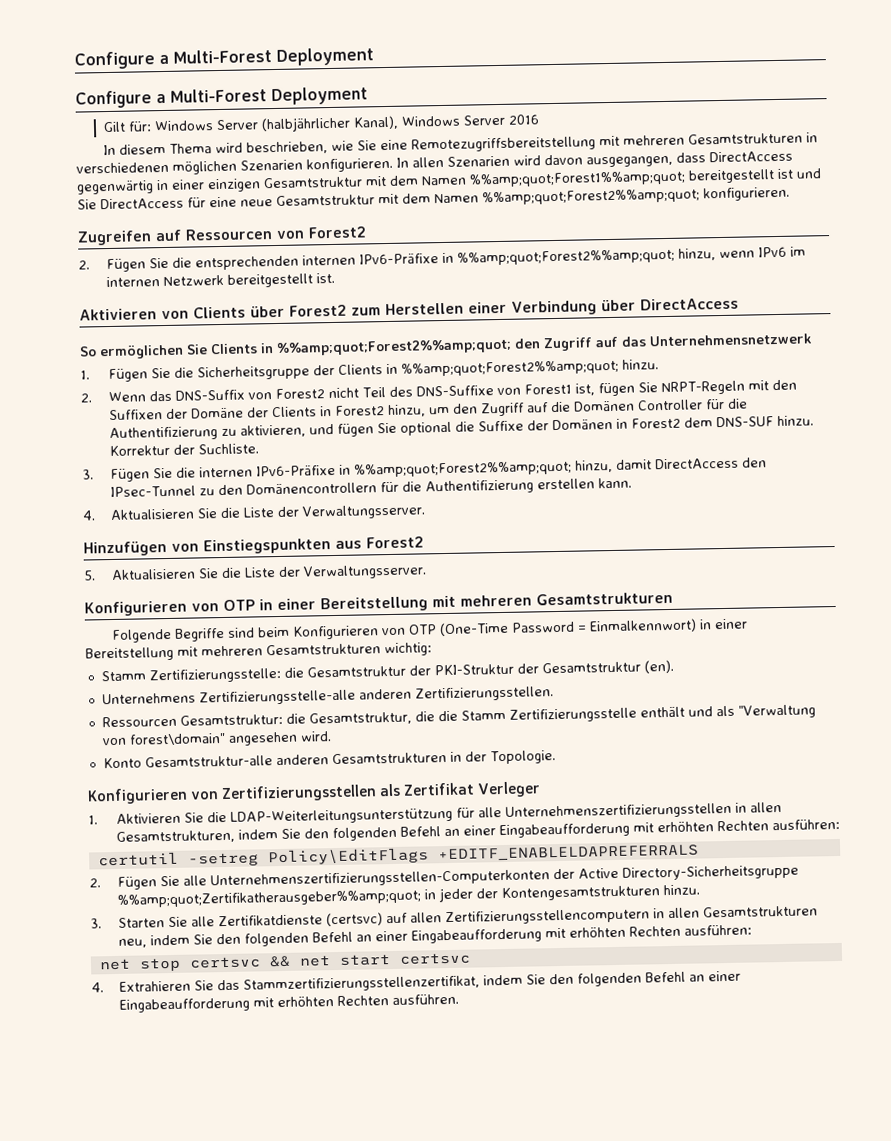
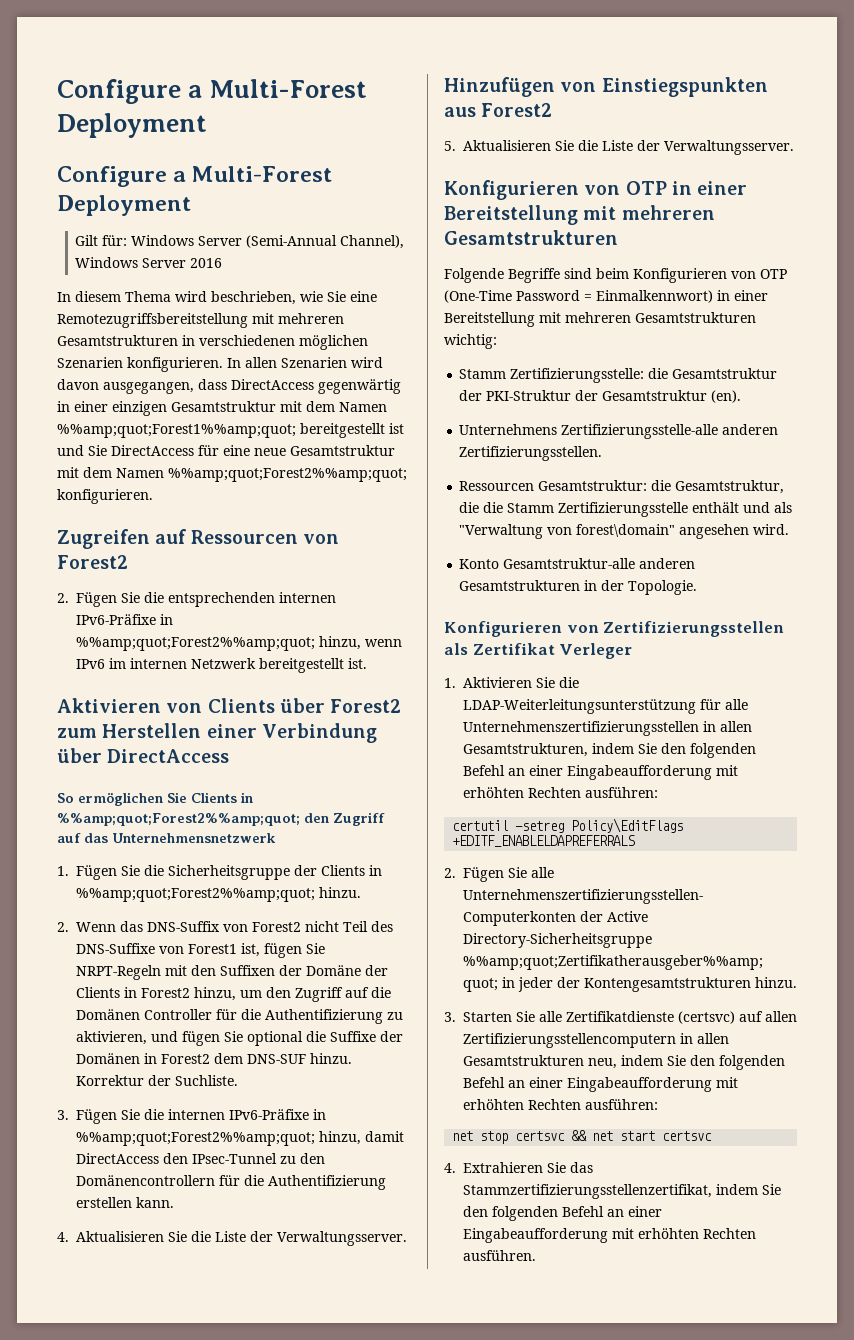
- Gilt für: Windows Server (halbjährlicher Kanal), Windows Server 2016
+ Gilt für: Windows Server (Semi-Annual Channel), Windows Server 2016

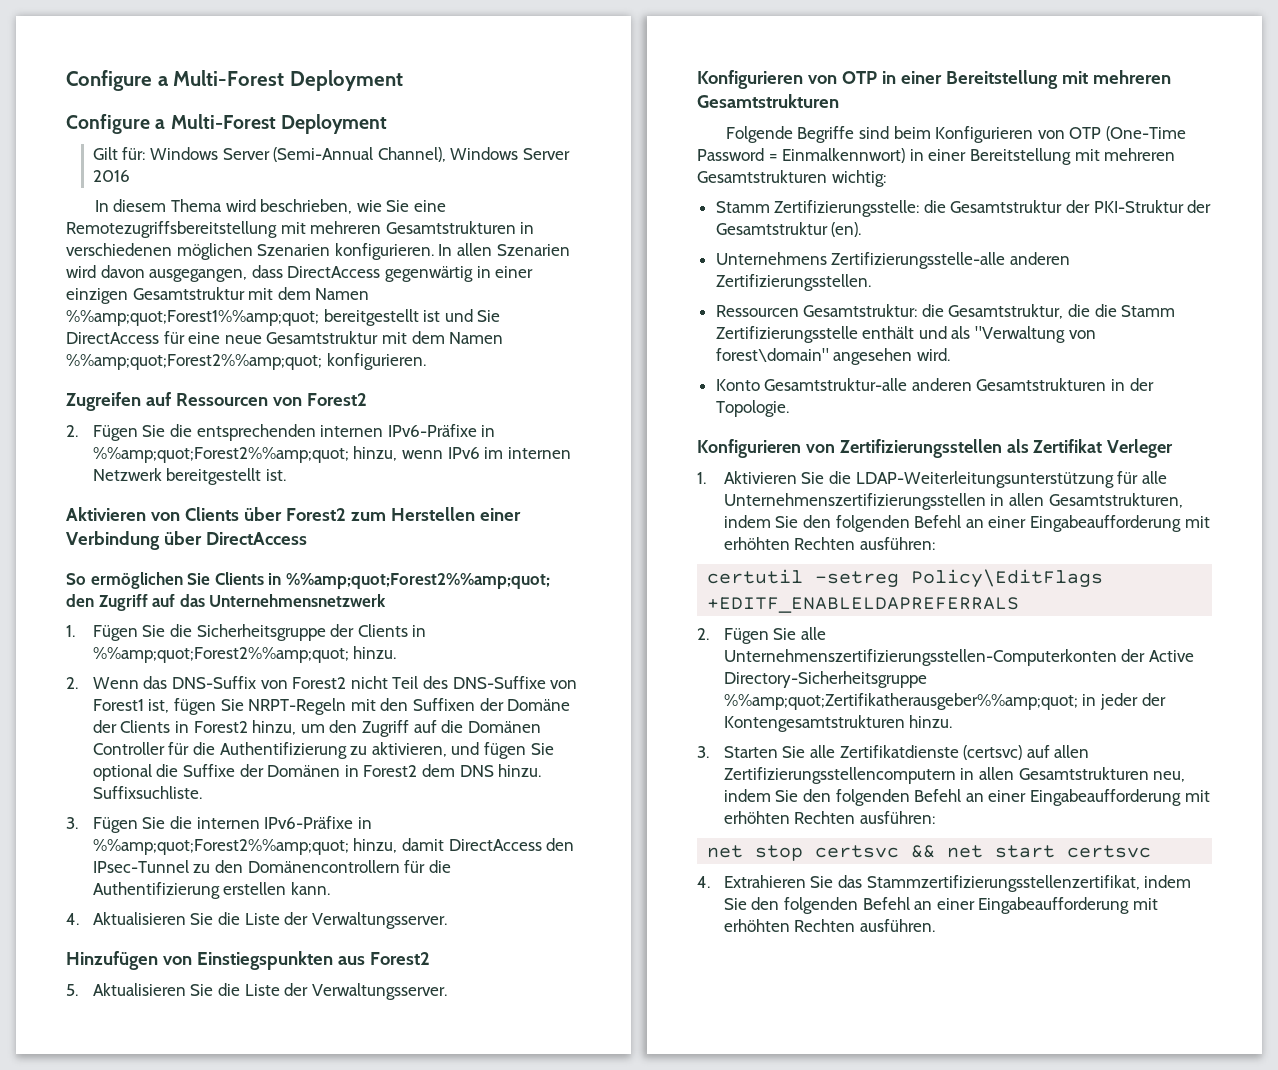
- 2. Wenn das DNS-Suffix von Forest2 nicht Teil des DNS-Suffixe von Forest1 ist, fügen Sie NRPT-Regeln mit den Suffixen der Domäne der Clients in Forest2 hinzu, um den Zugriff auf die Domänen Controller für die Authentifizierung zu aktivieren, und fügen Sie optional die Suffixe der Domänen in Forest2 dem DNS-SUF hinzu. Korrektur der Suchliste.
+ 2. Wenn das DNS-Suffix von Forest2 nicht Teil des DNS-Suffixe von Forest1 ist, fügen Sie NRPT-Regeln mit den Suffixen der Domäne der Clients in Forest2 hinzu, um den Zugriff auf die Domänen Controller für die Authentifizierung zu aktivieren, und fügen Sie optional die Suffixe der Domänen in Forest2 dem DNS hinzu. Suffixsuchliste.

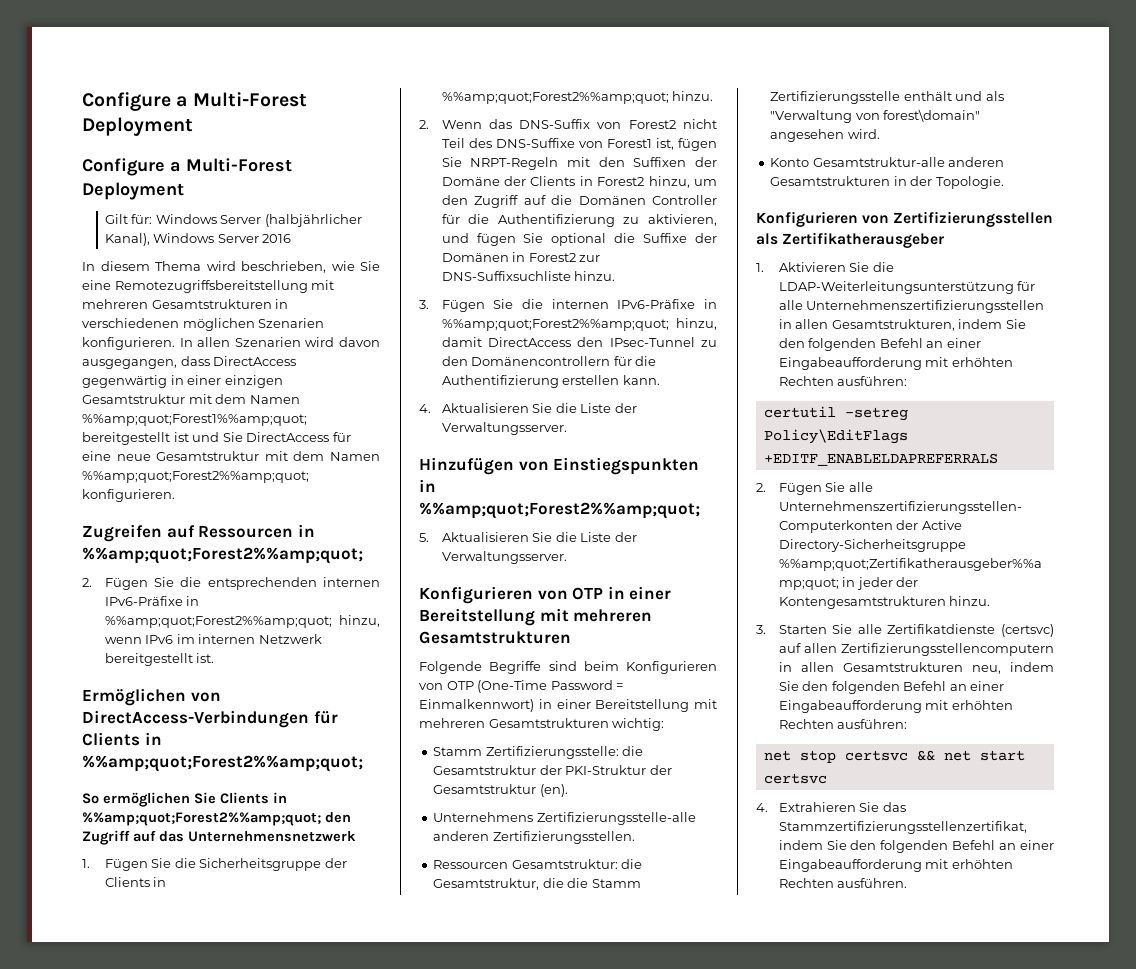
- Gilt für: Windows Server (Semi-Annual Channel), Windows Server 2016
+ Gilt für: Windows Server (halbjährlicher Kanal), Windows Server 2016
- Zugreifen auf Ressourcen von Forest2
+ Zugreifen auf Ressourcen in %%amp;quot;Forest2%%amp;quot;
- Aktivieren von Clients über Forest2 zum Herstellen einer Verbindung über DirectAccess
+ Ermöglichen von DirectAccess-Verbindungen für Clients in %%amp;quot;Forest2%%amp;quot;
- 2. Wenn das DNS-Suffix von Forest2 nicht Teil des DNS-Suffixe von Forest1 ist, fügen Sie NRPT-Regeln mit den Suffixen der Domäne der Clients in Forest2 hinzu, um den Zugriff auf die Domänen Controller für die Authentifizierung zu aktivieren, und fügen Sie optional die Suffixe der Domänen in Forest2 dem DNS hinzu. Suffixsuchliste.
+ 2. Wenn das DNS-Suffix von Forest2 nicht Teil des DNS-Suffixe von Forest1 ist, fügen Sie NRPT-Regeln mit den Suffixen der Domäne der Clients in Forest2 hinzu, um den Zugriff auf die Domänen Controller für die Authentifizierung zu aktivieren, und fügen Sie optional die Suffixe der Domänen in Forest2 zur DNS-Suffixsuchliste hinzu.
- Hinzufügen von Einstiegspunkten aus Forest2
+ Hinzufügen von Einstiegspunkten in %%amp;quot;Forest2%%amp;quot;
- Konfigurieren von Zertifizierungsstellen als Zertifikat Verleger
+ Konfigurieren von Zertifizierungsstellen als Zertifikatherausgeber

